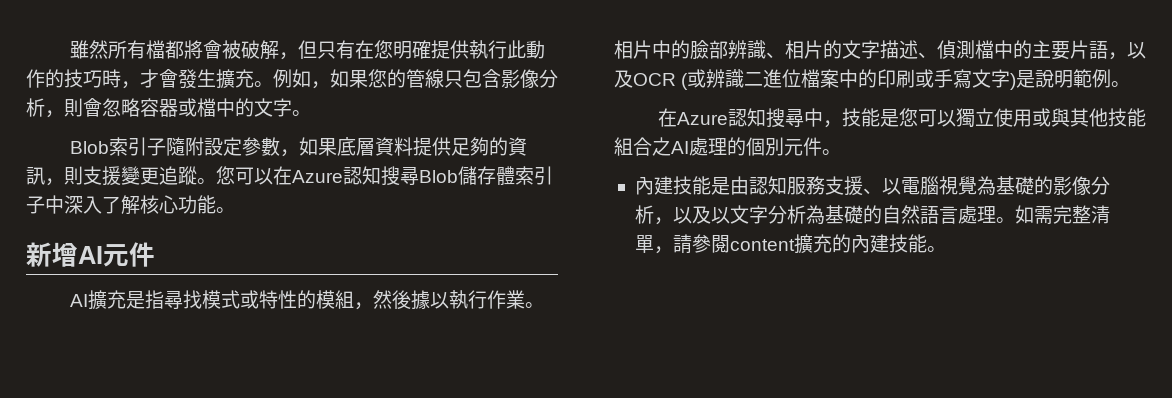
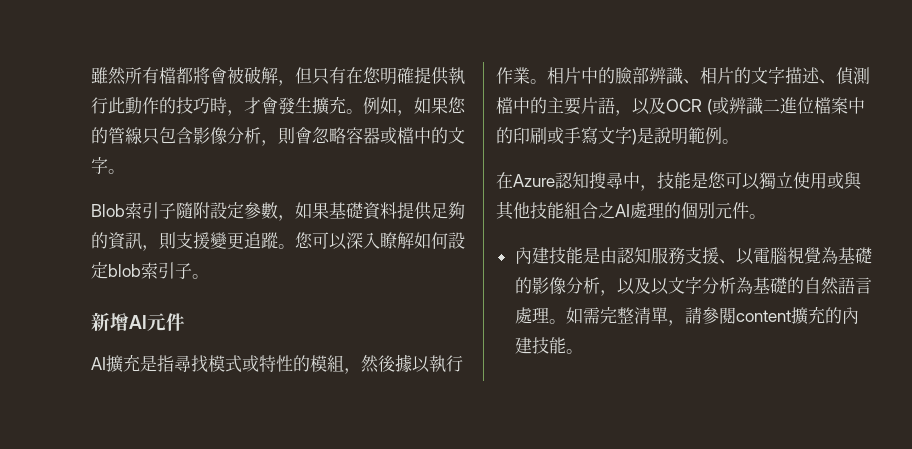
- Blob索引子隨附設定參數，如果底層資料提供足夠的資訊，則支援變更追蹤。
+ Blob索引子隨附設定參數，如果基礎資料提供足夠的資訊，則支援變更追蹤。
- 您可以在Azure認知搜尋Blob儲存體索引子中深入了解核心功能。
+ 您可以深入瞭解如何設定blob索引子。

